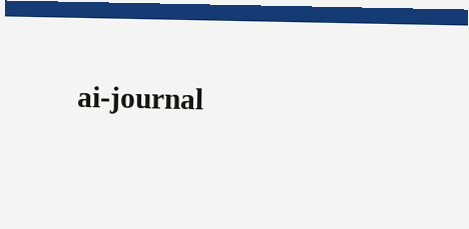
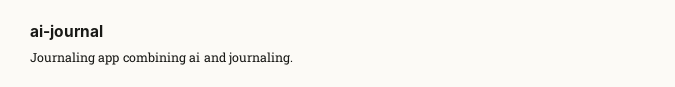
+ Journaling app combining ai and journaling.

